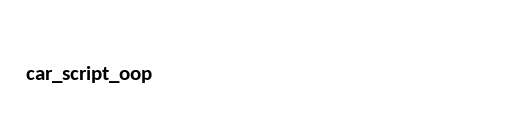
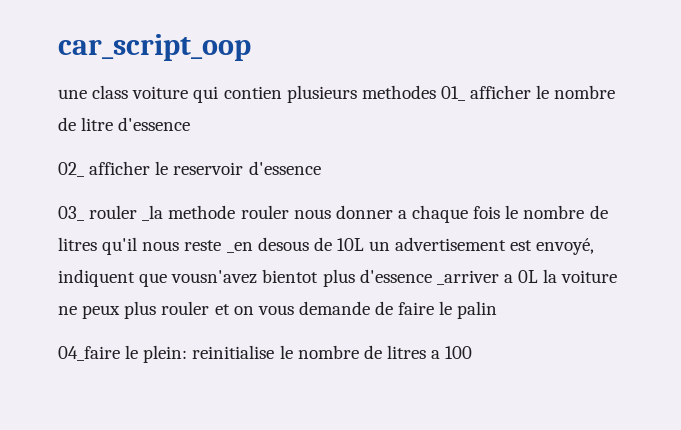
+ une class voiture qui contien plusieurs methodes 01_ afficher le nombre de litre d'essence
+ 02_ afficher le reservoir d'essence
+ 03_ rouler _la methode rouler nous donner a chaque fois le nombre de litres qu'il nous reste _en desous de 10L un advertisement est envoyé, indiquent que vousn'avez bientot plus d'essence _arriver a 0L la voiture ne peux plus rouler et on vous demande de faire le palin
+ 04_faire le plein: reinitialise le nombre de litres a 100

